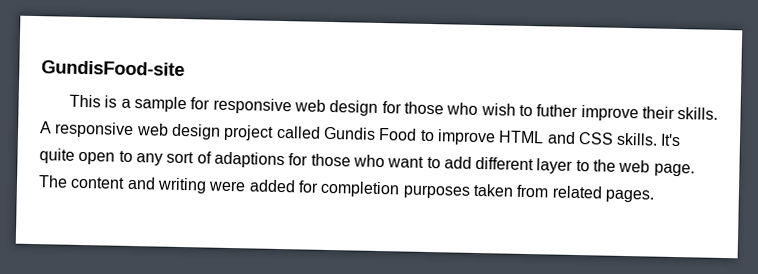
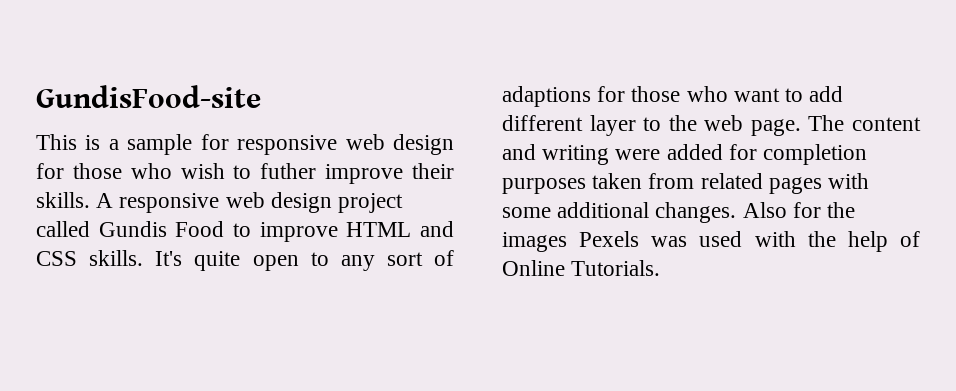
- The content and writing were added for completion purposes taken from related pages.
+ The content and writing were added for completion purposes taken from related pages with some additional changes. Also for the images Pexels was used with the help of Online Tutorials.

